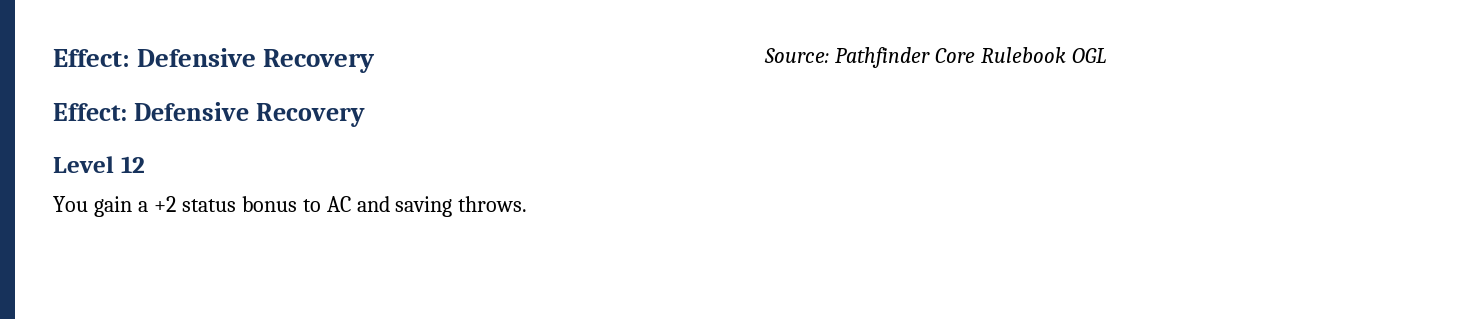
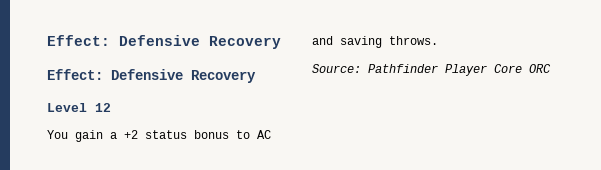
- Source: Pathfinder Core Rulebook OGL
+ Source: Pathfinder Player Core ORC

